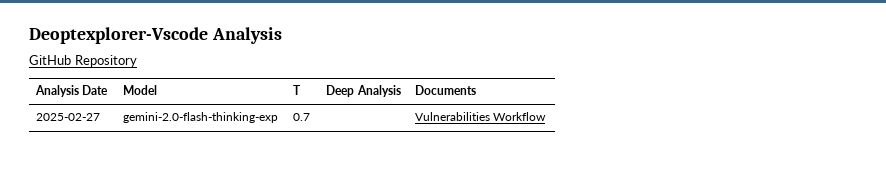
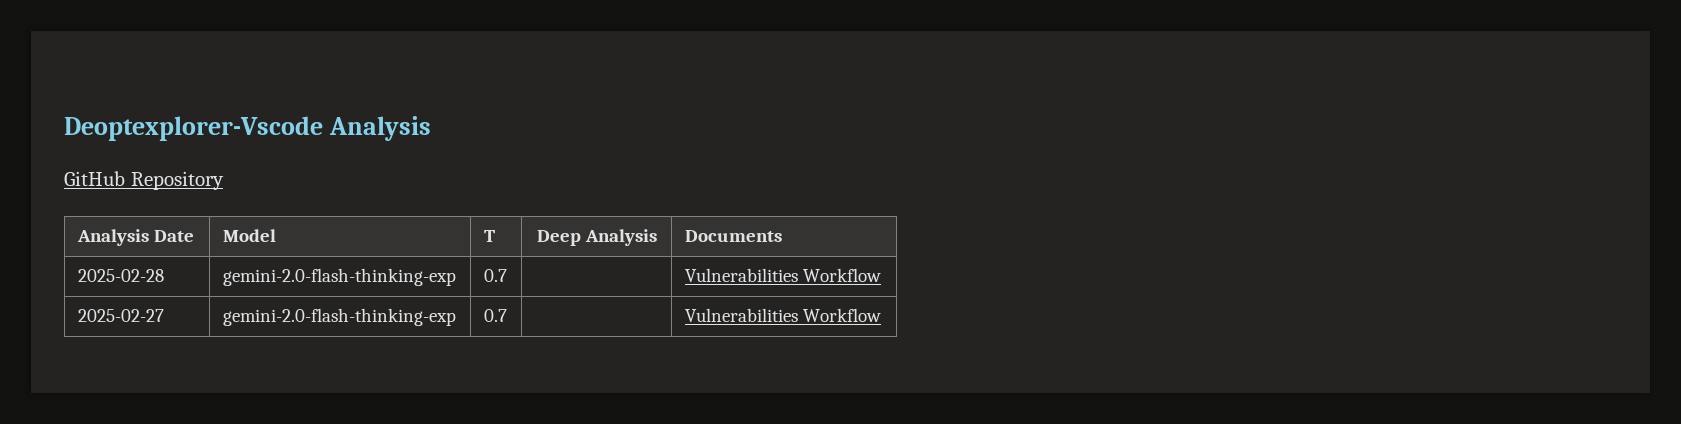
+ 2025-02-28 | gemini-2.0-flash-thinking-exp | 0.7 | | Vulnerabilities Workflow

